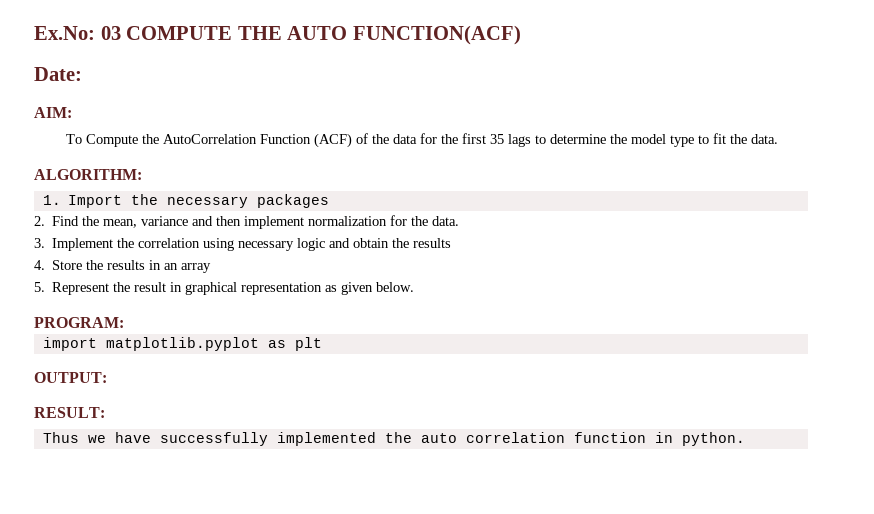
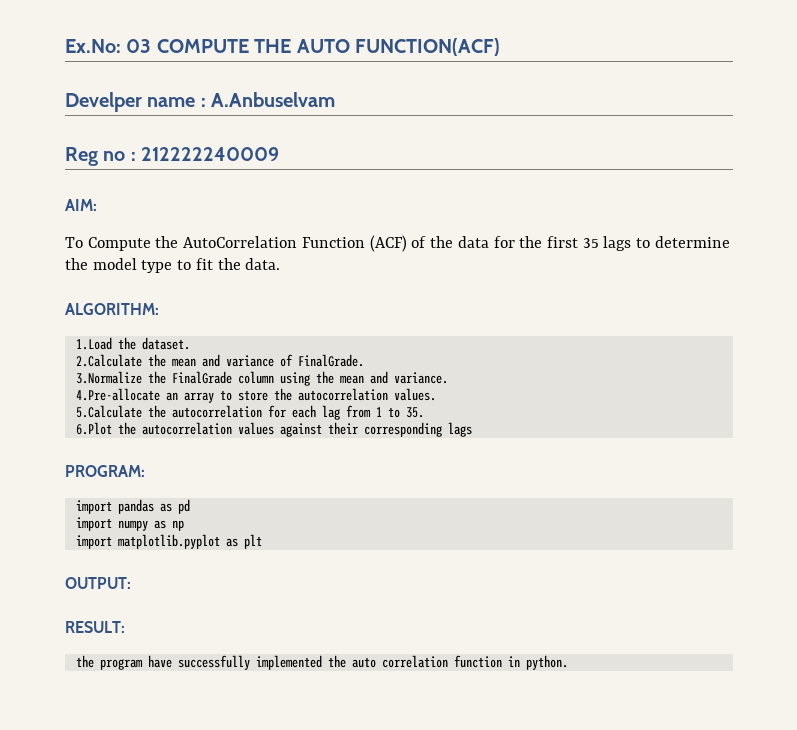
- Date:
+ Develper name : A.Anbuselvam
+ Reg no : 212222240009
- 1. Import the necessary packages
- 2. Find the mean, variance and then implement normalization for the data.
- 3. Implement the correlation using necessary logic and obtain the results
- 4. Store the results in an array
- 5. Represent the result in graphical representation as given below.
+ 1.Load the dataset.
+ 2.Calculate the mean and variance of FinalGrade.
+ 3.Normalize the FinalGrade column using the mean and variance.
+ 4.Pre-allocate an array to store the autocorrelation values.
+ 5.Calculate the autocorrelation for each lag from 1 to 35.
+ 6.Plot the autocorrelation values against their corresponding lags
  PROGRAM:
+ import pandas as pd
+ import numpy as np
- Thus we have successfully implemented the auto correlation function in python.
+ the program have successfully implemented the auto correlation function in python.

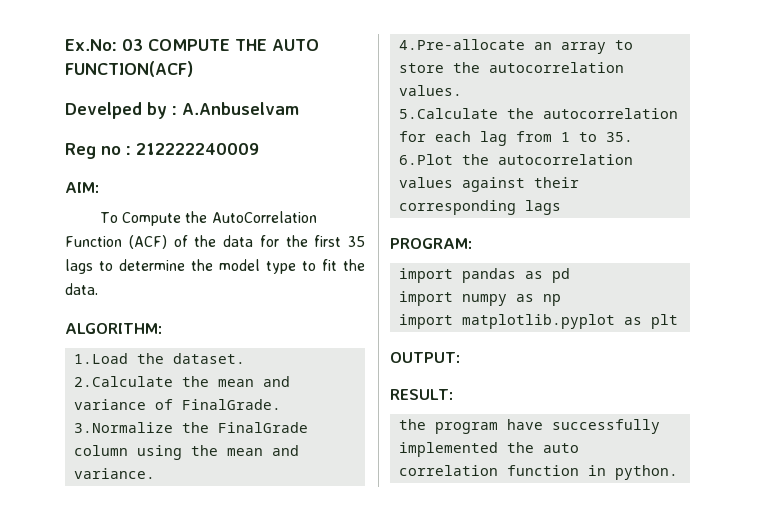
- Develper name : A.Anbuselvam
+ Develped by : A.Anbuselvam

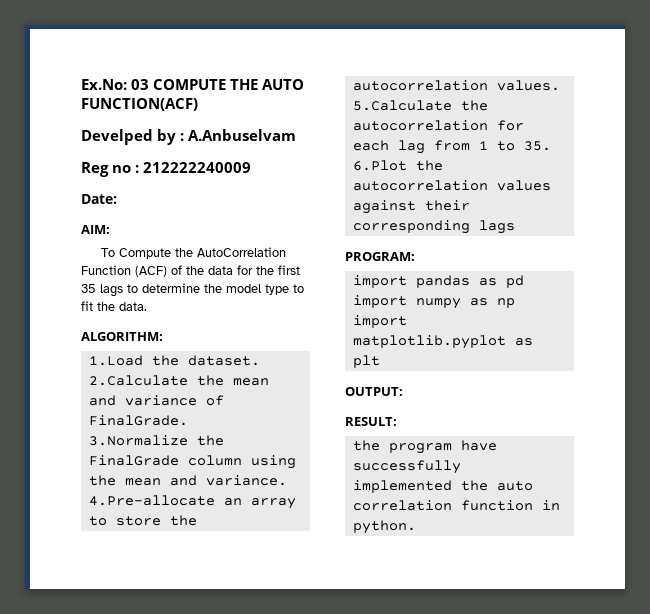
+ Date:

